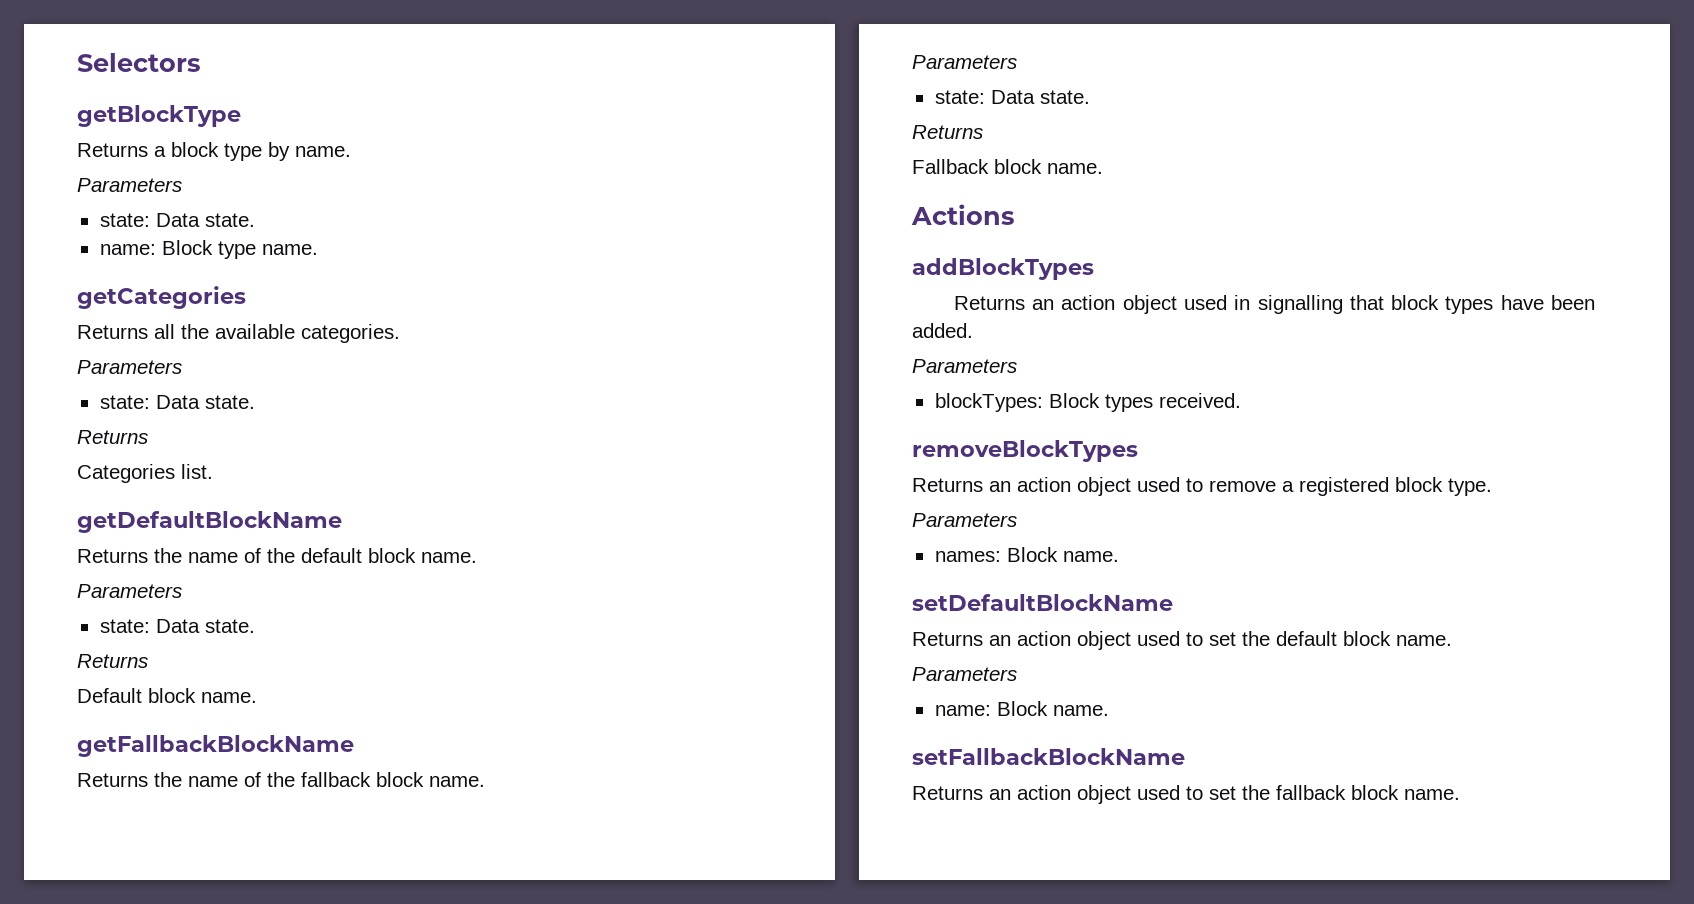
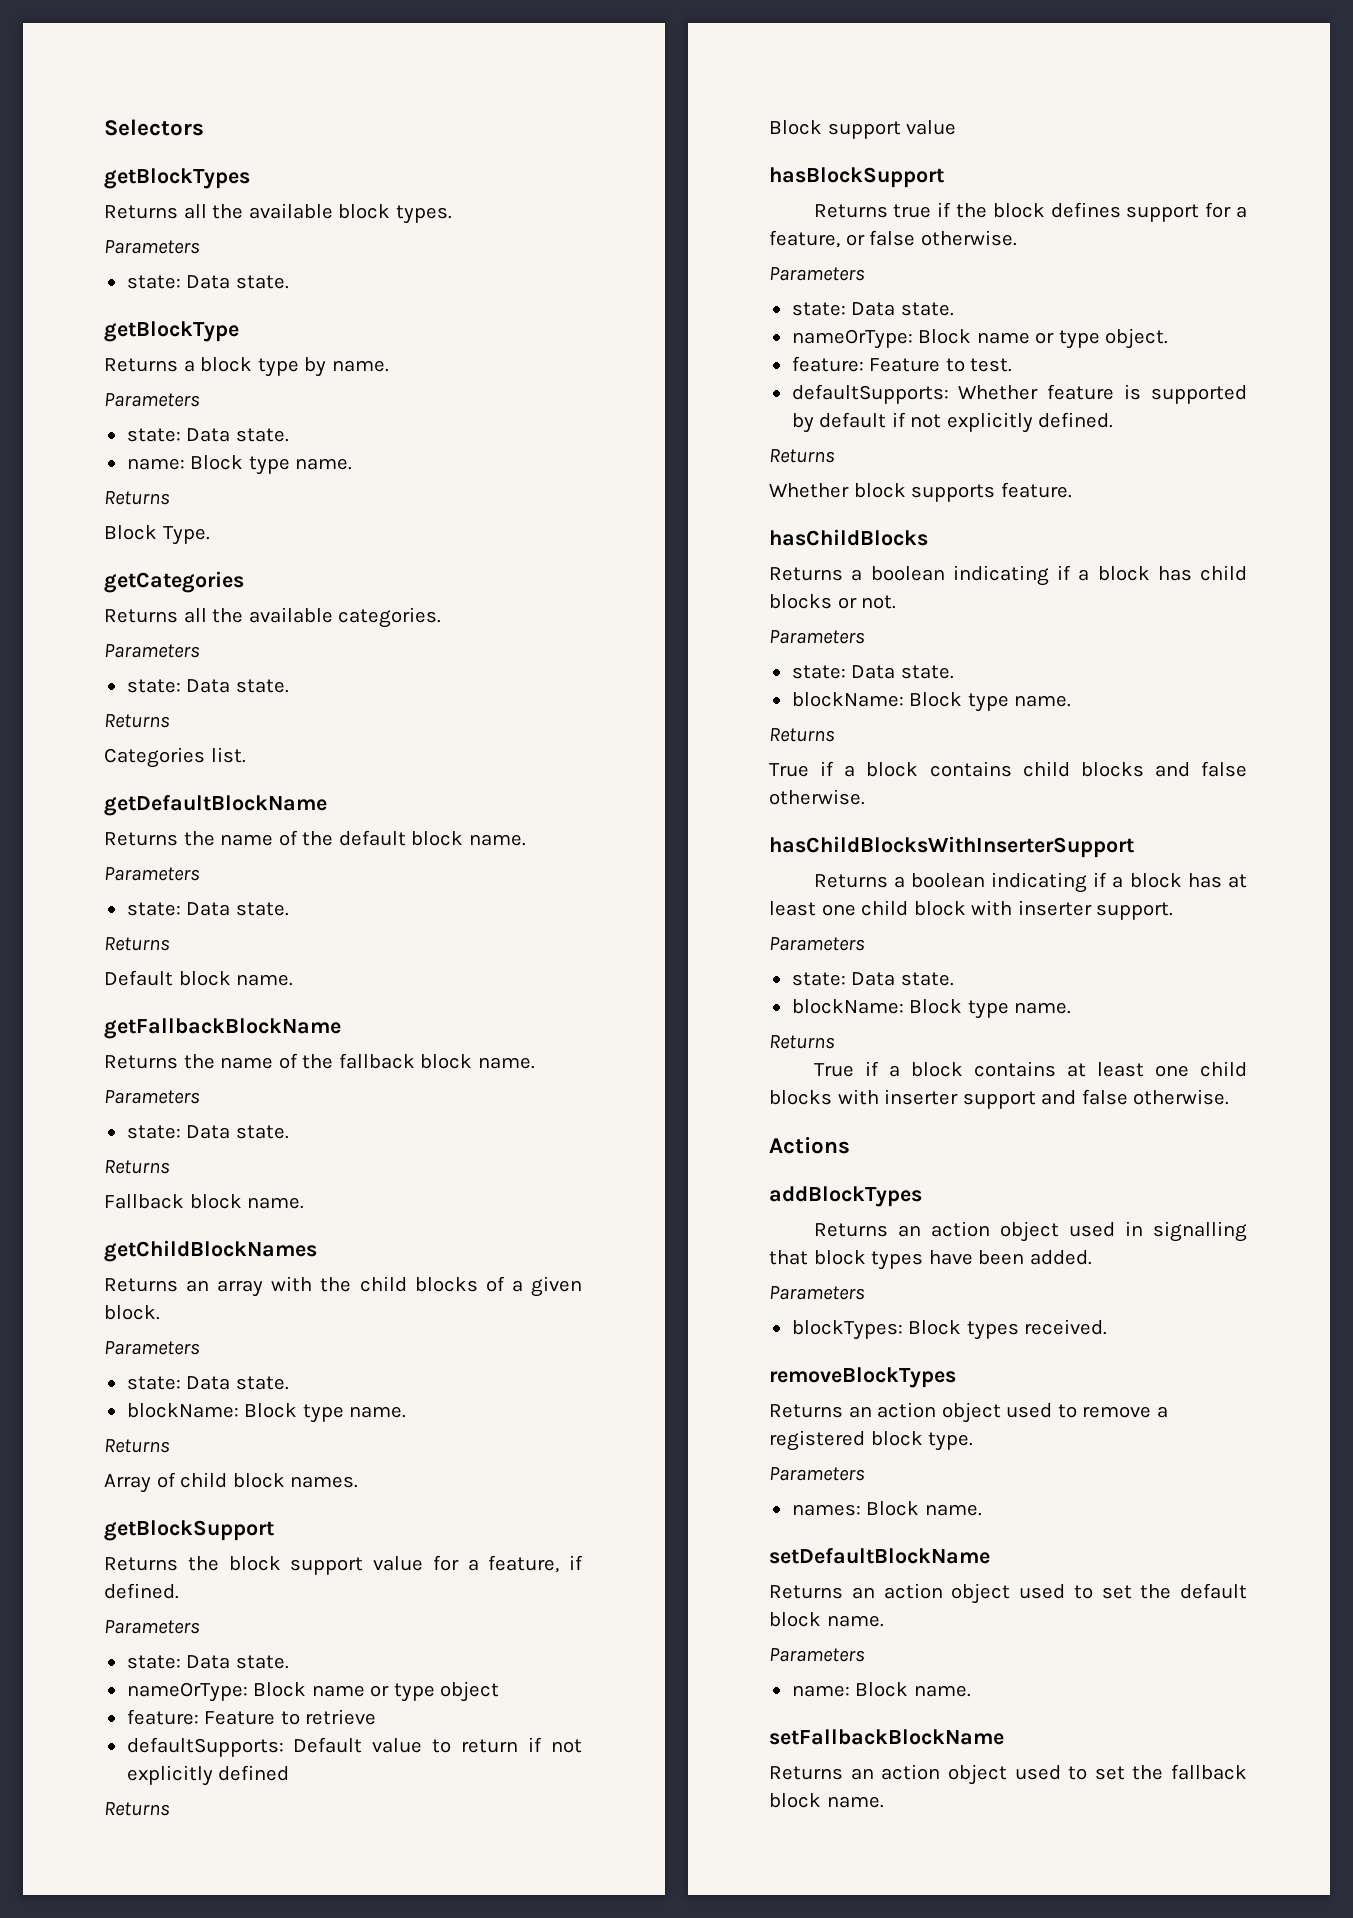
+ getBlockTypes
+ Returns all the available block types.
+ Parameters
+ state: Data state.
  name: Block type name.
+ Returns
+ Block Type.
+ getChildBlockNames
+ Returns an array with the child blocks of a given block.
+ Parameters
+ state: Data state.
+ blockName: Block type name.
+ Returns
+ Array of child block names.
+ getBlockSupport
+ Returns the block support value for a feature, if defined.
+ Parameters
+ state: Data state.
+ nameOrType: Block name or type object
+ feature: Feature to retrieve
+ defaultSupports: Default value to return if not explicitly defined
+ Returns
+ Block support value
+ hasBlockSupport
+ Returns true if the block defines support for a feature, or false otherwise.
+ Parameters
+ state: Data state.
+ nameOrType: Block name or type object.
+ feature: Feature to test.
+ defaultSupports: Whether feature is supported by default if not explicitly defined.
+ Returns
+ Whether block supports feature.
+ hasChildBlocks
+ Returns a boolean indicating if a block has child blocks or not.
+ Parameters
+ state: Data state.
+ blockName: Block type name.
+ Returns
+ True if a block contains child blocks and false otherwise.
+ hasChildBlocksWithInserterSupport
+ Returns a boolean indicating if a block has at least one child block with inserter support.
+ Parameters
+ state: Data state.
+ blockName: Block type name.
+ Returns
+ True if a block contains at least one child blocks with inserter support and false otherwise.

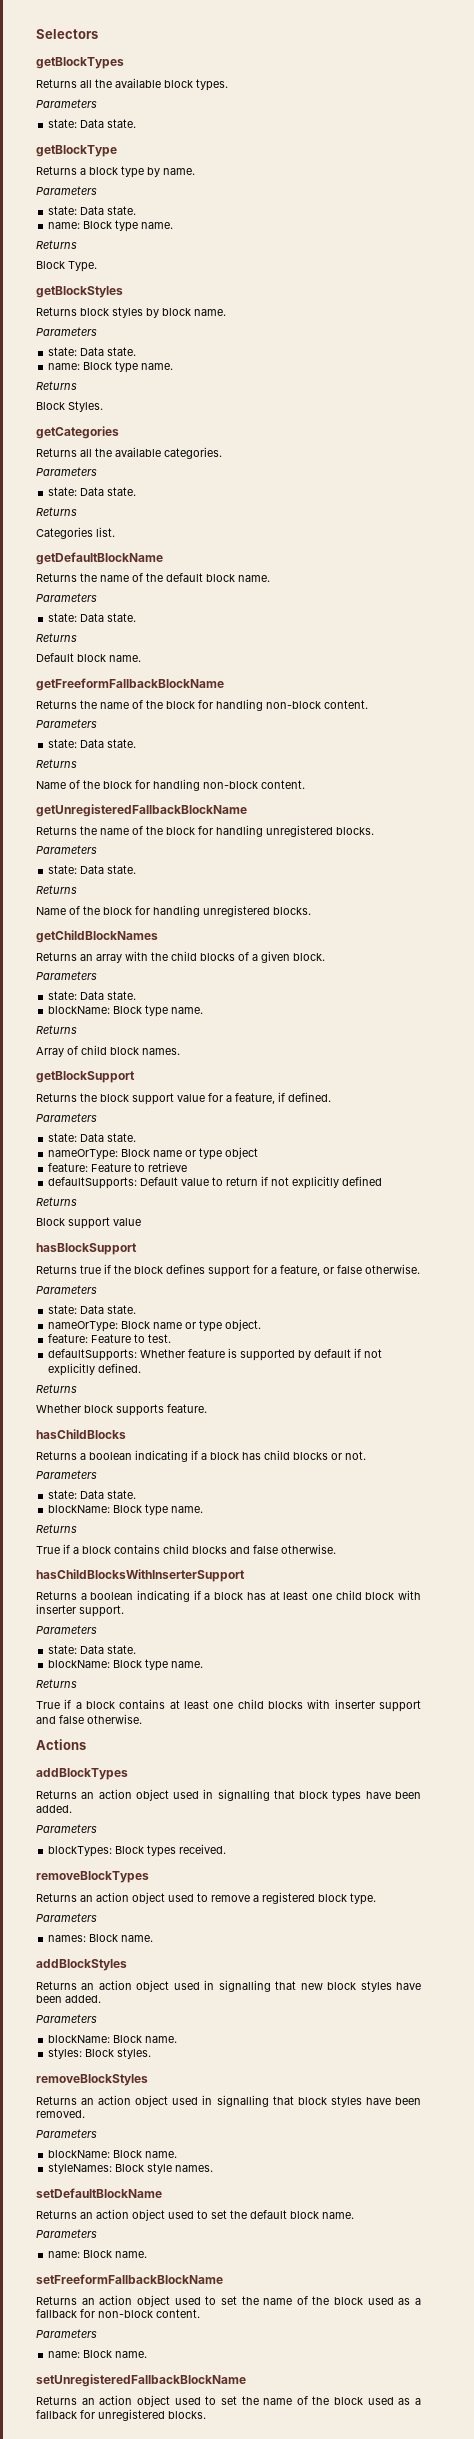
+ getBlockStyles
+ Returns block styles by block name.
+ Parameters
+ state: Data state.
+ name: Block type name.
+ Returns
+ Block Styles.
- getFallbackBlockName
- Returns the name of the fallback block name.
+ getFreeformFallbackBlockName
+ Returns the name of the block for handling non-block content.
  Parameters
  state: Data state.
  Returns
- Fallback block name.
+ Name of the block for handling non-block content.
+ getUnregisteredFallbackBlockName
+ Returns the name of the block for handling unregistered blocks.
+ Parameters
+ state: Data state.
+ Returns
+ Name of the block for handling unregistered blocks.
+ addBlockStyles
+ Returns an action object used in signalling that new block styles have been added.
+ Parameters
+ blockName: Block name.
+ styles: Block styles.
+ removeBlockStyles
+ Returns an action object used in signalling that block styles have been removed.
+ Parameters
+ blockName: Block name.
+ styleNames: Block style names.
- setFallbackBlockName
- Returns an action object used to set the fallback block name.
+ setFreeformFallbackBlockName
+ Returns an action object used to set the name of the block used as a fallback for non-block content.
+ Parameters
+ name: Block name.
+ setUnregisteredFallbackBlockName
+ Returns an action object used to set the name of the block used as a fallback for unregistered blocks.

